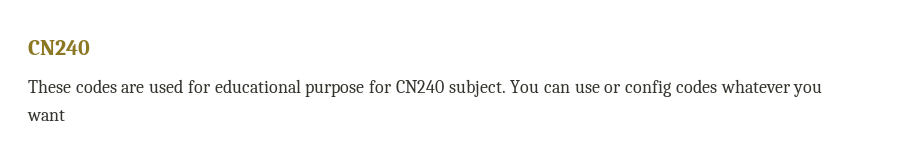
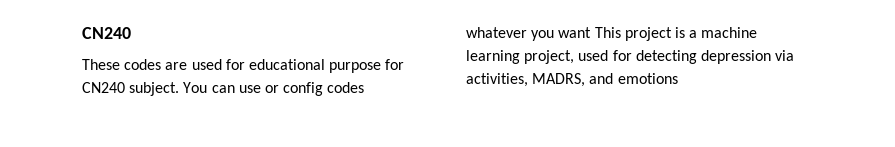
- You can use or config codes whatever you want
+ You can use or config codes whatever you want This project is a machine learning project, used for detecting depression via activities, MADRS, and emotions

